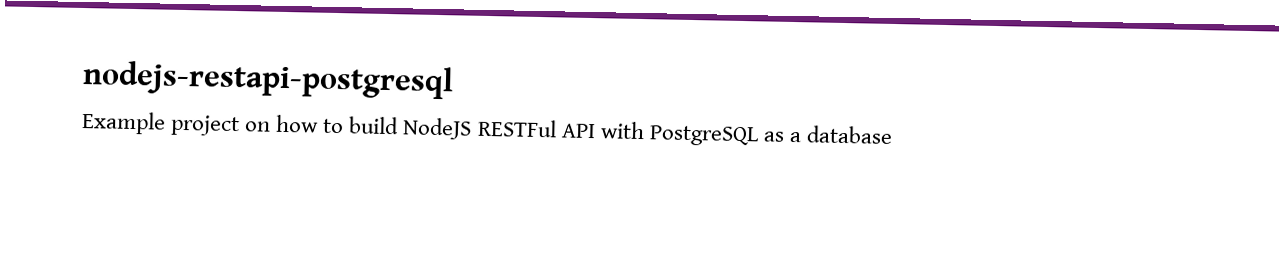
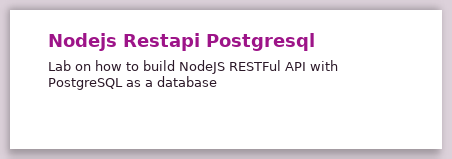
- nodejs-restapi-postgresql
- Example project on how to build NodeJS RESTFul API with PostgreSQL as a database
+ Nodejs Restapi Postgresql
+ Lab on how to build NodeJS RESTFul API with PostgreSQL as a database

